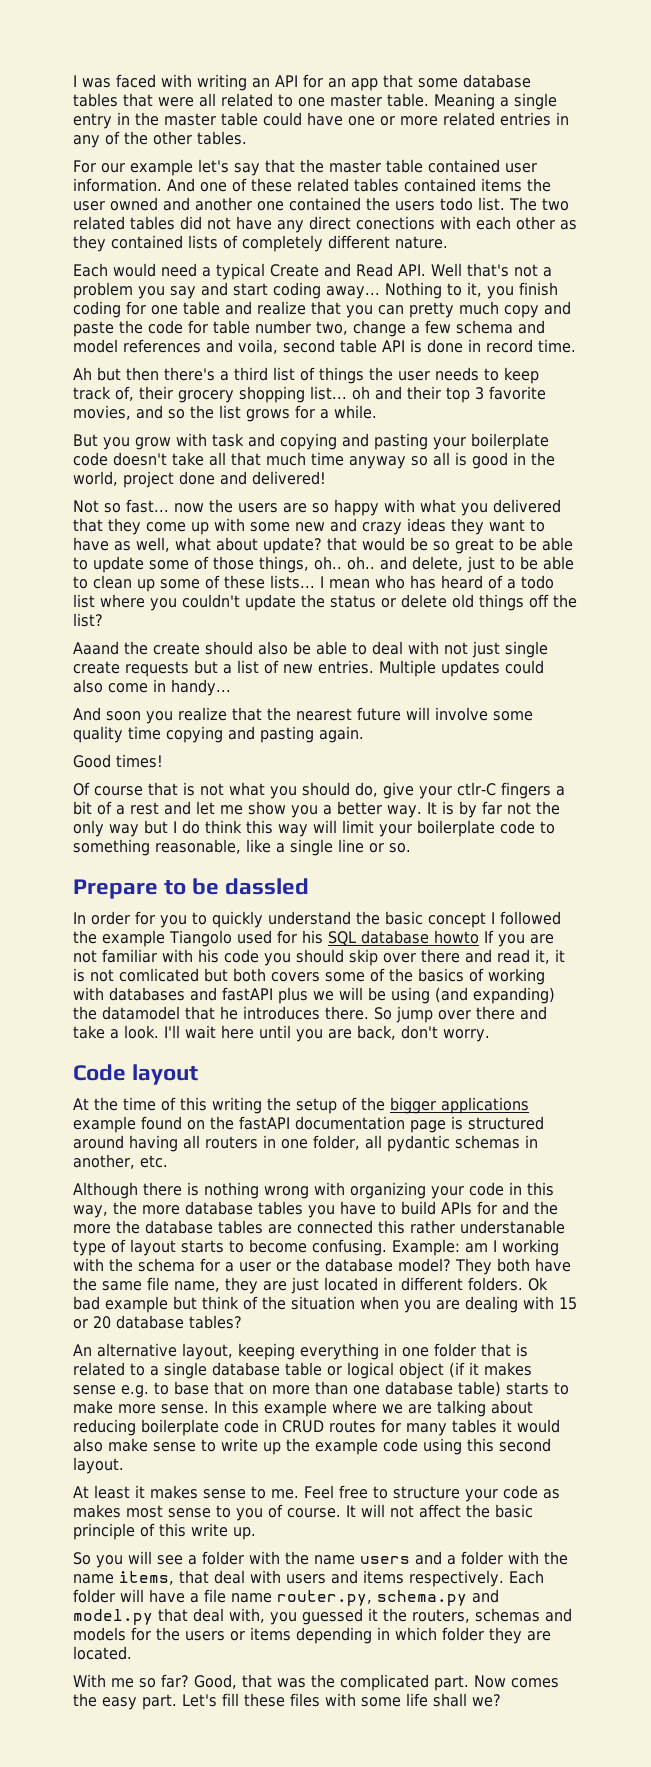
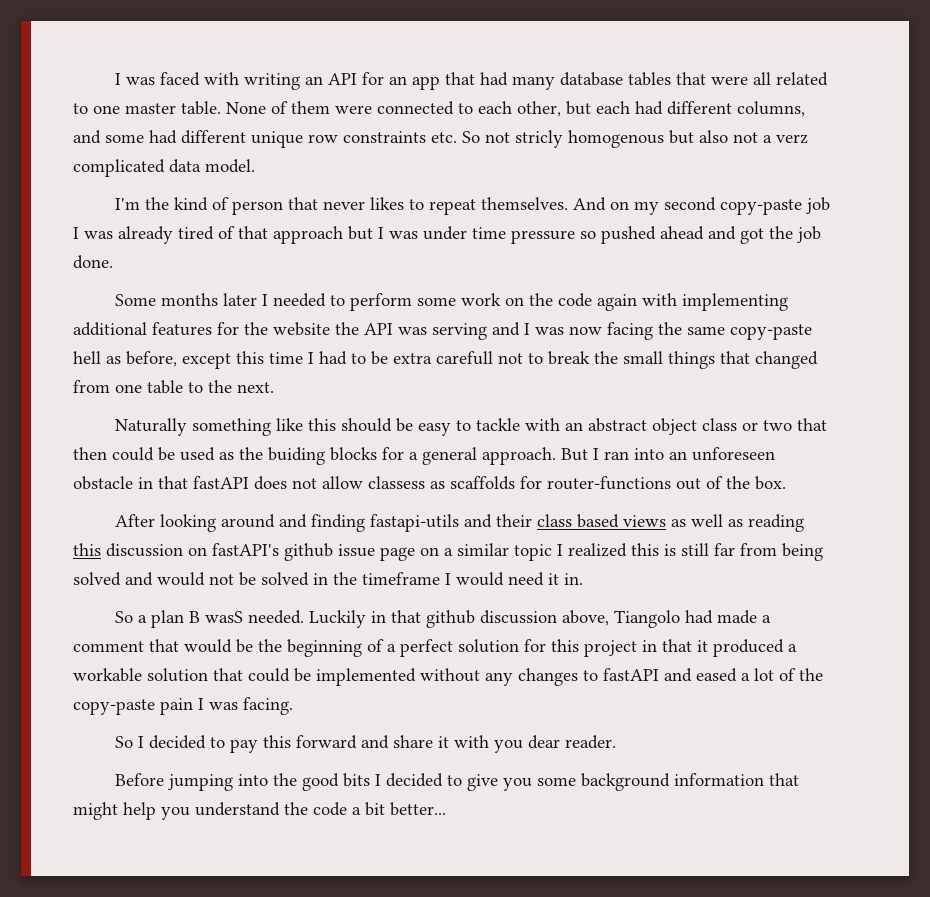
- I was faced with writing an API for an app that some database tables that were all related to one master table.
+ I was faced with writing an API for an app that had many database tables that were all related to one master table.
- Meaning a single entry in the master table could have one or more related entries in any of the other tables.
- For our example let's say that the master table contained user information. And one of these related tables contained items the user owned and another one contained the users todo list. The two related tables did not have any direct conections with each other as they contained lists of completely different nature.
- Each would need a typical Create and Read API. Well that's not a problem you say and start coding away... Nothing to it, you finish coding for one table and realize that you can pretty much copy and paste the code for table number two, change a few schema and model references and voila, second table API is done in record time.
- Ah but then there's a third list of things the user needs to keep track of, their grocery shopping list... oh and their top 3 favorite movies, and so the list grows for a while.
- But you grow with task and copying and pasting your boilerplate code doesn't take all that much time anyway so all is good in the world, project done and delivered!
- Not so fast... now the users are so happy with what you delivered that they come up with some new and crazy ideas they want to have as well, what about update? that would be so great to be able to update some of those things, oh.. oh.. and delete, just to be able to clean up some of these lists... I mean who has heard of a todo list where you couldn't update the status or delete old things off the list?
- Aaand the create should also be able to deal with not just single create requests but a list of new entries. Multiple updates could also come in handy...
- And soon you realize that the nearest future will involve some quality time copying and pasting again.
- Good times!
- Of course that is not what you should do, give your ctlr-C fingers a bit of a rest and let me show you a better way. It is by far not the only way but I do think this way will limit your boilerplate code to something reasonable, like a single line or so.
- Prepare to be dassled
- In order for you to quickly understand the basic concept I followed the example Tiangolo used for his SQL database howto If you are not familiar with his code you should skip over there and read it, it is not comlicated but both covers some of the basics of working with databases and fastAPI plus we will be using (and expanding) the datamodel that he introduces there. So jump over there and take a look. I'll wait here until you are back, don't worry.
- Code layout
- At the time of this writing the setup of the bigger applications example found on the fastAPI documentation page is structured around having all routers in one folder, all pydantic schemas in another, etc.
- Although there is nothing wrong with organizing your code in this way, the more database tables you have to build APIs for and the more the database tables are connected this rather understanable type of layout starts to become confusing. Example: am I working with the schema for a user or the database model? They both have the same file name, they are just located in different folders. Ok bad example but think of the situation when you are dealing with 15 or 20 database tables?
- An alternative layout, keeping everything in one folder that is related to a single database table or logical object (if it makes sense e.g. to base that on more than one database table) starts to make more sense. In this example where we are talking about reducing boilerplate code in CRUD routes for many tables it would also make sense to write up the example code using this second layout.
- At least it makes sense to me. Feel free to structure your code as makes most sense to you of course. It will not affect the basic principle of this write up.
- So you will see a folder with the name users and a folder with the name items, that deal with users and items respectively. Each folder will have a file name router.py, schema.py and model.py that deal with, you guessed it the routers, schemas and models for the users or items depending in which folder they are located.
- With me so far? Good, that was the complicated part. Now comes the easy part. Let's fill these files with some life shall we?
+ None of them were connected to each other, but each had different columns, and some had different unique row constraints etc. So not stricly homogenous but also not a verz complicated data model.
+ I'm the kind of person that never likes to repeat themselves. And on my second copy-paste job I was already tired of that approach but I was under time pressure so pushed ahead and got the job done.
+ Some months later I needed to perform some work on the code again with implementing additional features for the website the API was serving and I was now facing the same copy-paste hell as before, except this time I had to be extra carefull not to break the small things that changed from one table to the next.
+ Naturally something like this should be easy to tackle with an abstract object class or two that then could be used as the buiding blocks for a general approach. But I ran into an unforeseen obstacle in that fastAPI does not allow classess as scaffolds for router-functions out of the box.
+ After looking around and finding fastapi-utils and their class based views as well as reading this discussion on fastAPI's github issue page on a similar topic I realized this is still far from being solved and would not be solved in the timeframe I would need it in.
+ So a plan B wasS needed. Luckily in that github discussion above, Tiangolo had made a comment that would be the beginning of a perfect solution for this project in that it produced a workable solution that could be implemented without any changes to fastAPI and eased a lot of the copy-paste pain I was facing.
+ So I decided to pay this forward and share it with you dear reader.
+ Before jumping into the good bits I decided to give you some background information that might help you understand the code a bit better...

